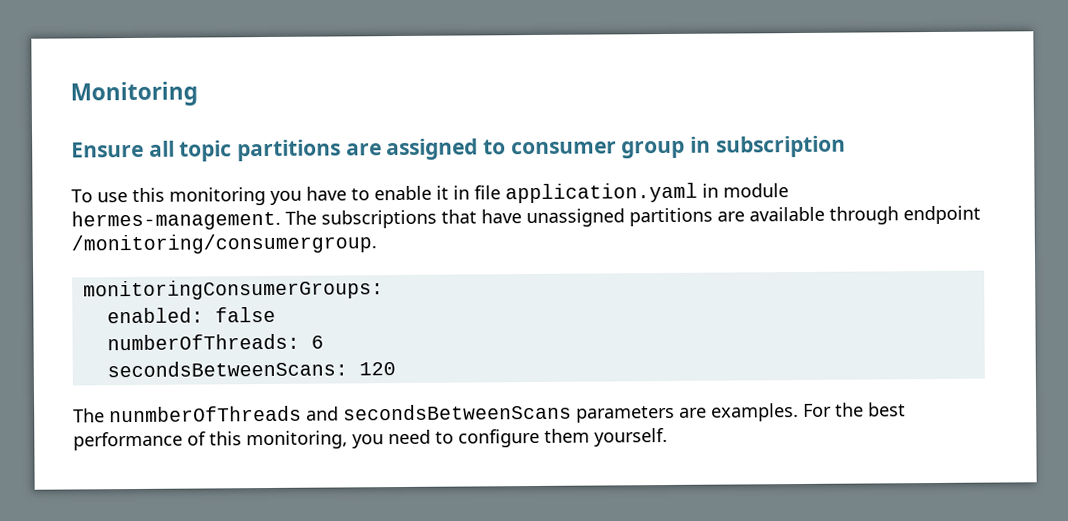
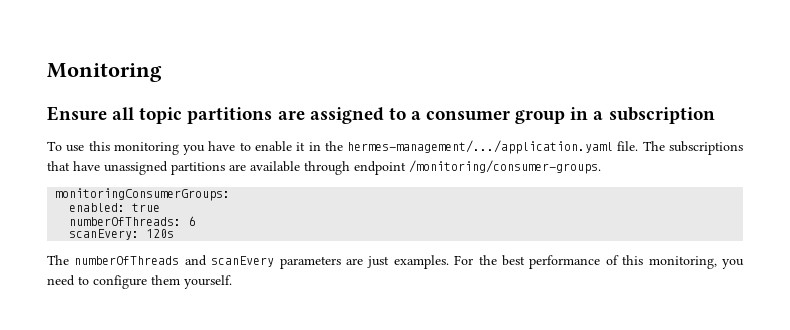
- Ensure all topic partitions are assigned to consumer group in subscription
+ Ensure all topic partitions are assigned to a consumer group in a subscription
- To use this monitoring you have to enable it in file application.yaml in module hermes-management.
+ To use this monitoring you have to enable it in the hermes-management/.../application.yaml file.
- The subscriptions that have unassigned partitions are available through endpoint /monitoring/consumergroup.
+ The subscriptions that have unassigned partitions are available through endpoint /monitoring/consumer-groups.
- enabled: false
+ enabled: true
- secondsBetweenScans: 120
- The nunmberOfThreads and secondsBetweenScans parameters are examples.
+ scanEvery: 120s
+ The numberOfThreads and scanEvery parameters are just examples.

